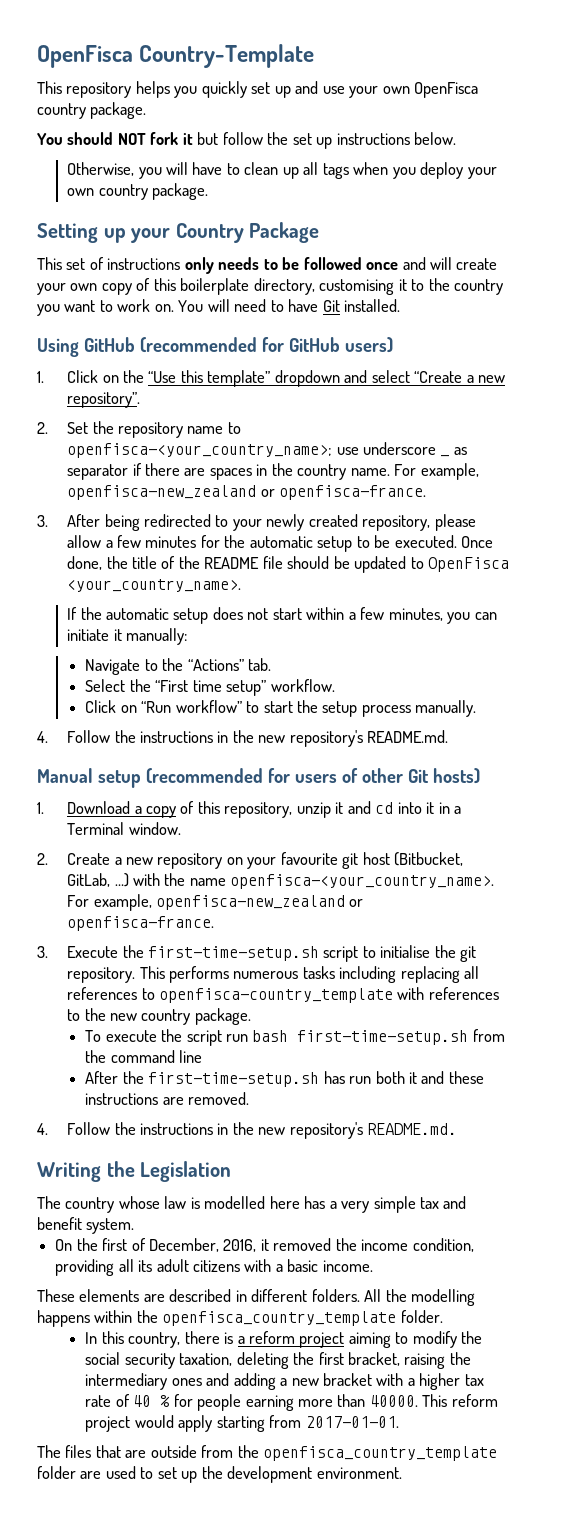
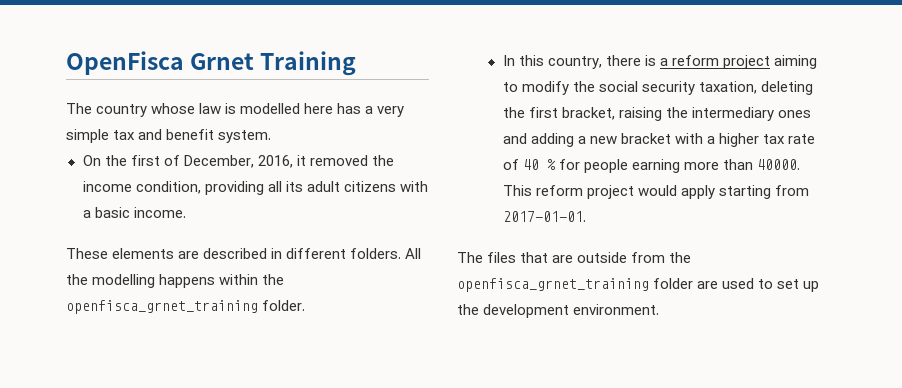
- OpenFisca Country-Template
- This repository helps you quickly set up and use your own OpenFisca country package.
- You should NOT fork it but follow the set up instructions below.
- Otherwise, you will have to clean up all tags when you deploy your own country package.
- Setting up your Country Package
- This set of instructions only needs to be followed once and will create your own copy of this boilerplate directory, customising it to the country you want to work on. You will need to have Git installed.
- Using GitHub (recommended for GitHub users)
- 1. Click on the “Use this template” dropdown and select “Create a new repository”.
- 2. Set the repository name to openfisca-<your_country_name>; use underscore _ as separator if there are spaces in the country name. For example, openfisca-new_zealand or openfisca-france.
- 3. After being redirected to your newly created repository, please allow a few minutes for the automatic setup to be executed. Once done, the title of the README file should be updated to OpenFisca <your_country_name>.
- If the automatic setup does not start within a few minutes, you can initiate it manually:
- Navigate to the “Actions” tab.
- Select the “First time setup” workflow.
- Click on “Run workflow” to start the setup process manually.
- 4. Follow the instructions in the new repository's README.md.
- Manual setup (recommended for users of other Git hosts)
- 1. Download a copy of this repository, unzip it and cd into it in a Terminal window.
- 2. Create a new repository on your favourite git host (Bitbucket, GitLab, …) with the name openfisca-<your_country_name>. For example, openfisca-new_zealand or openfisca-france.
- 3. Execute the first-time-setup.sh script to initialise the git repository. This performs numerous tasks including replacing all references to openfisca-country_template with references to the new country package.
- To execute the script run bash first-time-setup.sh from the command line
- After the first-time-setup.sh has run both it and these instructions are removed.
- 4. Follow the instructions in the new repository's README.md.
- Writing the Legislation
+ OpenFisca Grnet Training
- All the modelling happens within the openfisca_country_template folder.
+ All the modelling happens within the openfisca_grnet_training folder.
- The files that are outside from the openfisca_country_template folder are used to set up the development environment.
+ The files that are outside from the openfisca_grnet_training folder are used to set up the development environment.

